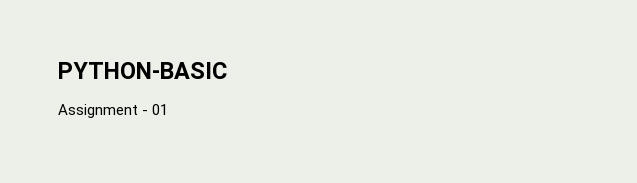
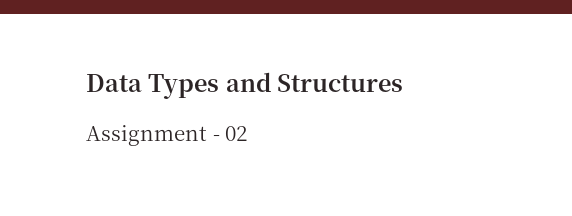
- PYTHON-BASIC
+ Data Types and Structures
- Assignment - 01
+ Assignment - 02

